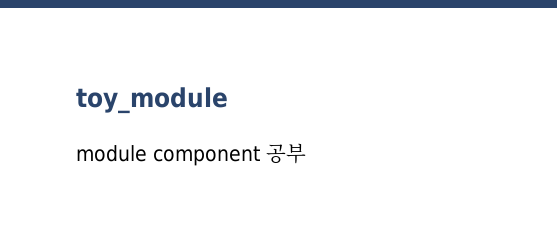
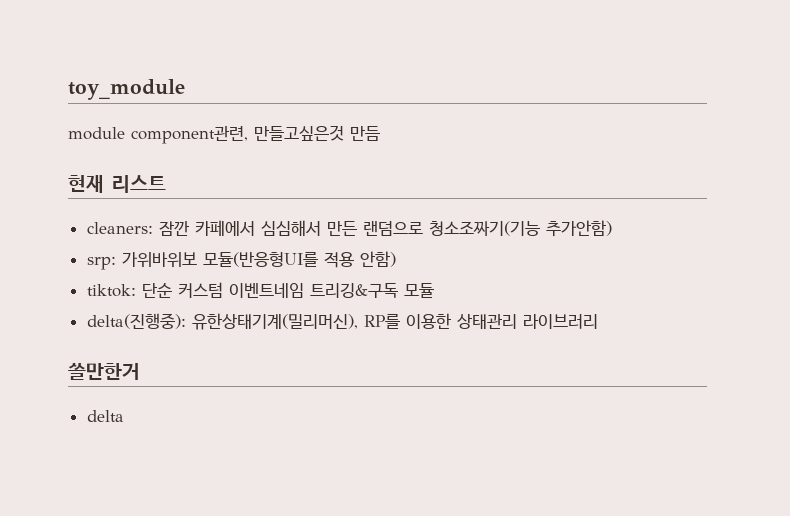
- module component 공부
+ module component관련, 만들고싶은것 만듬
+ 현재 리스트
+ cleaners: 잠깐 카페에서 심심해서 만든 랜덤으로 청소조짜기(기능 추가안함)
+ srp: 가위바위보 모듈(반응형UI를 적용 안함)
+ tiktok: 단순 커스텀 이벤트네임 트리깅&구독 모듈
+ delta(진행중): 유한상태기계(밀리머신), RP를 이용한 상태관리 라이브러리
+ 쓸만한거
+ delta

